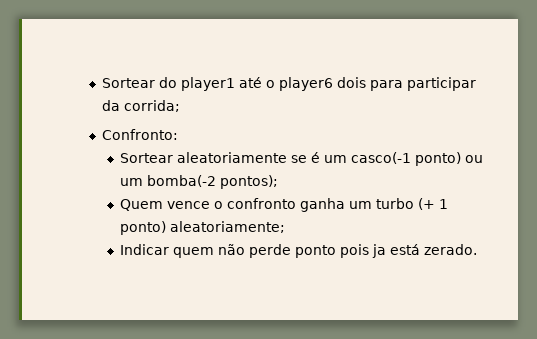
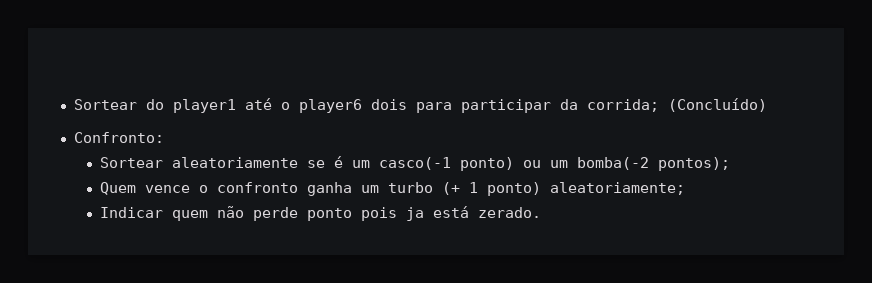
- Sortear do player1 até o player6 dois para participar da corrida;
+ Sortear do player1 até o player6 dois para participar da corrida; (Concluído)

